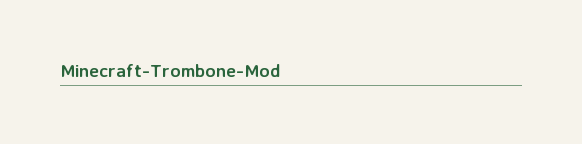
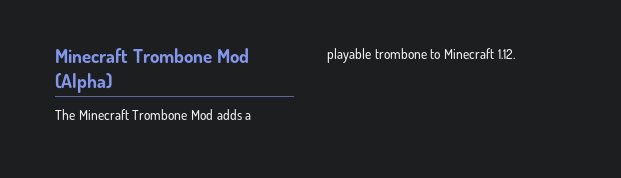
- Minecraft-Trombone-Mod
+ Minecraft Trombone Mod (Alpha)
+ The Minecraft Trombone Mod adds a playable trombone to Minecraft 1.12.

